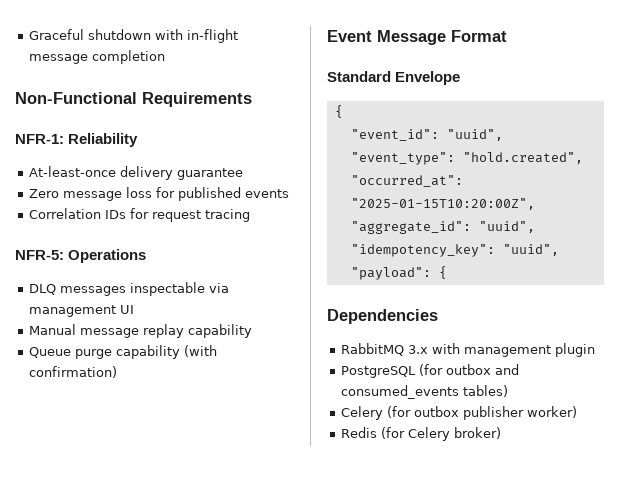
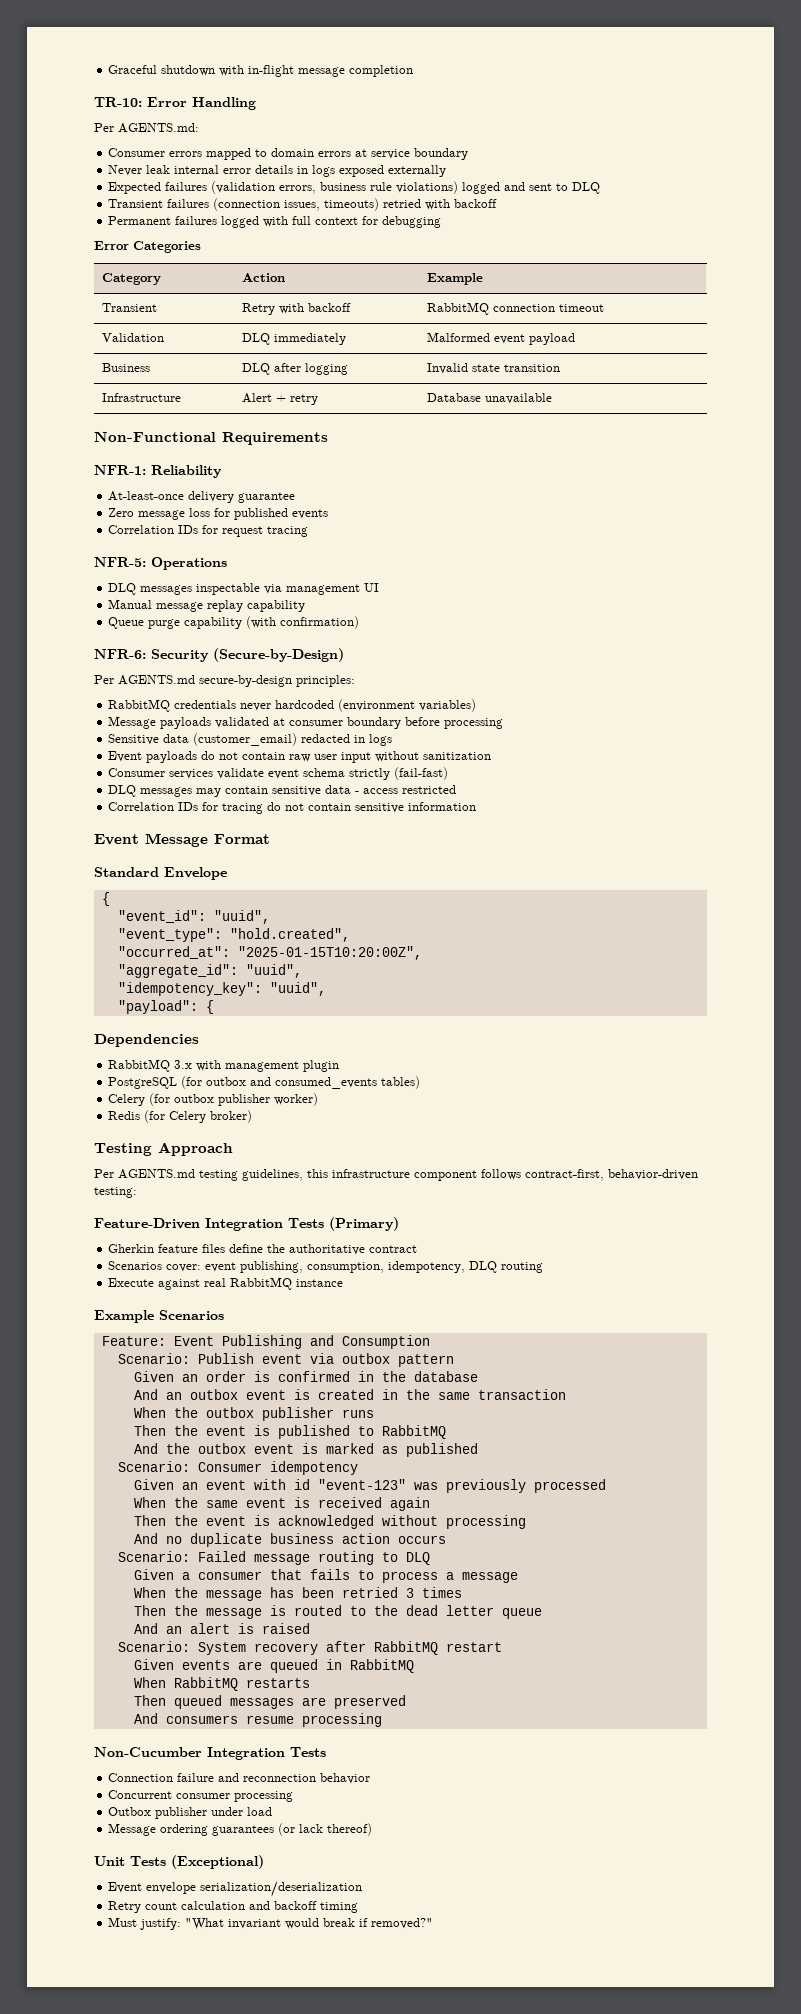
+ TR-10: Error Handling
+ Per AGENTS.md:
+ Consumer errors mapped to domain errors at service boundary
+ Never leak internal error details in logs exposed externally
+ Expected failures (validation errors, business rule violations) logged and sent to DLQ
+ Transient failures (connection issues, timeouts) retried with backoff
+ Permanent failures logged with full context for debugging
+ Error Categories
+ Category | Action | Example
+ Transient | Retry with backoff | RabbitMQ connection timeout
+ Validation | DLQ immediately | Malformed event payload
+ Business | DLQ after logging | Invalid state transition
+ Infrastructure | Alert + retry | Database unavailable
+ NFR-6: Security (Secure-by-Design)
+ Per AGENTS.md secure-by-design principles:
+ RabbitMQ credentials never hardcoded (environment variables)
+ Message payloads validated at consumer boundary before processing
+ Sensitive data (customer_email) redacted in logs
+ Event payloads do not contain raw user input without sanitization
+ Consumer services validate event schema strictly (fail-fast)
+ DLQ messages may contain sensitive data - access restricted
+ Correlation IDs for tracing do not contain sensitive information
+ Testing Approach
+ Per AGENTS.md testing guidelines, this infrastructure component follows contract-first, behavior-driven testing:
+ Feature-Driven Integration Tests (Primary)
+ Gherkin feature files define the authoritative contract
+ Scenarios cover: event publishing, consumption, idempotency, DLQ routing
+ Execute against real RabbitMQ instance
+ Example Scenarios
+ Feature: Event Publishing and Consumption
+ Scenario: Publish event via outbox pattern
+ Given an order is confirmed in the database
+ And an outbox event is created in the same transaction
+ When the outbox publisher runs
+ Then the event is published to RabbitMQ
+ And the outbox event is marked as published
+ Scenario: Consumer idempotency
+ Given an event with id "event-123" was previously processed
+ When the same event is received again
+ Then the event is acknowledged without processing
+ And no duplicate business action occurs
+ Scenario: Failed message routing to DLQ
+ Given a consumer that fails to process a message
+ When the message has been retried 3 times
+ Then the message is routed to the dead letter queue
+ And an alert is raised
+ Scenario: System recovery after RabbitMQ restart
+ Given events are queued in RabbitMQ
+ When RabbitMQ restarts
+ Then queued messages are preserved
+ And consumers resume processing
+ Non-Cucumber Integration Tests
+ Connection failure and reconnection behavior
+ Concurrent consumer processing
+ Outbox publisher under load
+ Message ordering guarantees (or lack thereof)
+ Unit Tests (Exceptional)
+ Event envelope serialization/deserialization
+ Retry count calculation and backoff timing
+ Must justify: "What invariant would break if removed?"

